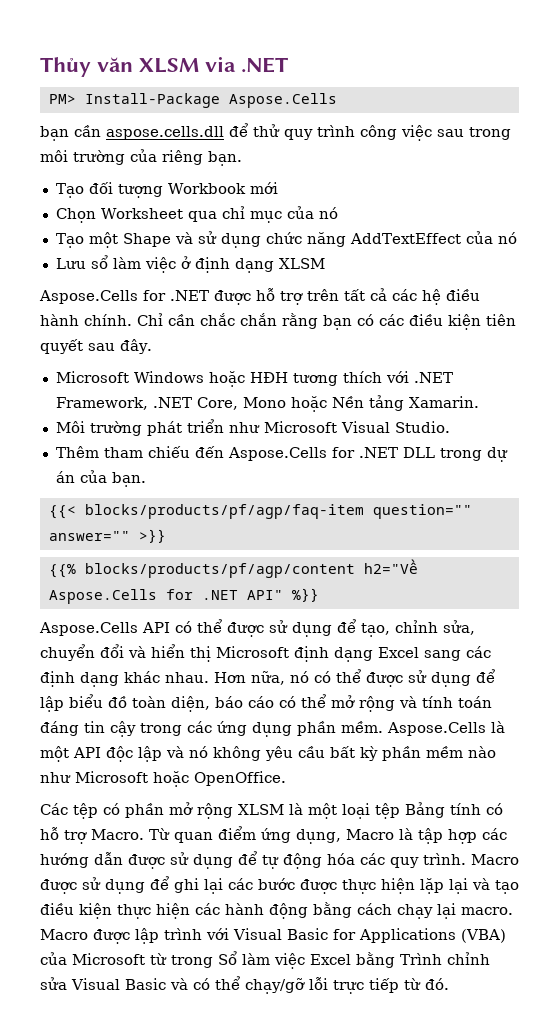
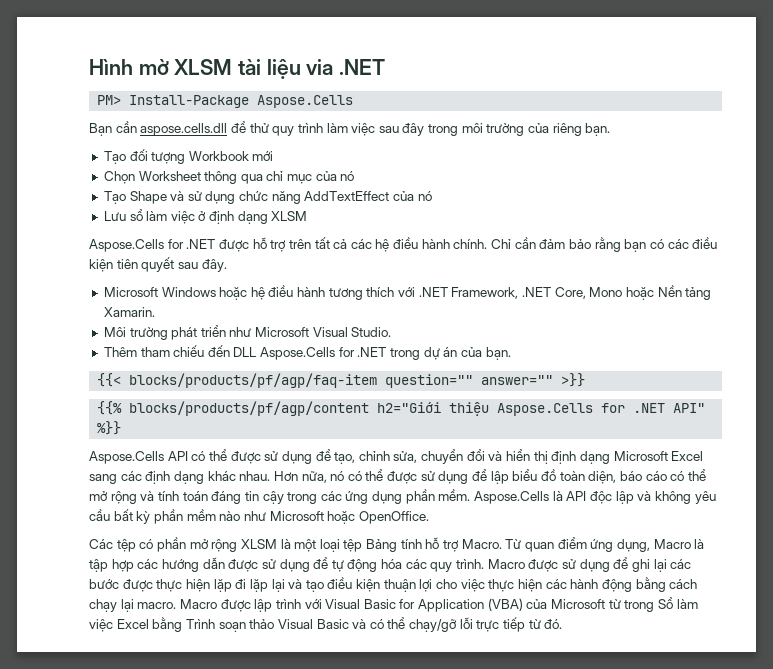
- Thủy văn XLSM via .NET
+ Hình mờ XLSM tài liệu via .NET
- bạn cần aspose.cells.dll để thử quy trình công việc sau trong môi trường của riêng bạn.
+ Bạn cần aspose.cells.dll để thử quy trình làm việc sau đây trong môi trường của riêng bạn.
- Chọn Worksheet qua chỉ mục của nó
+ Chọn Worksheet thông qua chỉ mục của nó
- Tạo một Shape và sử dụng chức năng AddTextEffect của nó
+ Tạo Shape và sử dụng chức năng AddTextEffect của nó
- Chỉ cần chắc chắn rằng bạn có các điều kiện tiên quyết sau đây.
+ Chỉ cần đảm bảo rằng bạn có các điều kiện tiên quyết sau đây.
- Microsoft Windows hoặc HĐH tương thích với .NET Framework, .NET Core, Mono hoặc Nền tảng Xamarin.
+ Microsoft Windows hoặc hệ điều hành tương thích với .NET Framework, .NET Core, Mono hoặc Nền tảng Xamarin.
- Thêm tham chiếu đến Aspose.Cells for .NET DLL trong dự án của bạn.
+ Thêm tham chiếu đến DLL Aspose.Cells for .NET trong dự án của bạn.
- {{% blocks/products/pf/agp/content h2="Về Aspose.Cells for .NET API" %}}
+ {{% blocks/products/pf/agp/content h2="Giới thiệu Aspose.Cells for .NET API" %}}
- Aspose.Cells API có thể được sử dụng để tạo, chỉnh sửa, chuyển đổi và hiển thị Microsoft định dạng Excel sang các định dạng khác nhau.
+ Aspose.Cells API có thể được sử dụng để tạo, chỉnh sửa, chuyển đổi và hiển thị định dạng Microsoft Excel sang các định dạng khác nhau.
- Aspose.Cells là một API độc lập và nó không yêu cầu bất kỳ phần mềm nào như Microsoft hoặc OpenOffice.
+ Aspose.Cells là API độc lập và không yêu cầu bất kỳ phần mềm nào như Microsoft hoặc OpenOffice.
- Các tệp có phần mở rộng XLSM là một loại tệp Bảng tính có hỗ trợ Macro.
+ Các tệp có phần mở rộng XLSM là một loại tệp Bảng tính hỗ trợ Macro.
- Macro được sử dụng để ghi lại các bước được thực hiện lặp lại và tạo điều kiện thực hiện các hành động bằng cách chạy lại macro.
+ Macro được sử dụng để ghi lại các bước được thực hiện lặp đi lặp lại và tạo điều kiện thuận lợi cho việc thực hiện các hành động bằng cách chạy lại macro.
- Macro được lập trình với Visual Basic for Applications (VBA) của Microsoft từ trong Sổ làm việc Excel bằng Trình chỉnh sửa Visual Basic và có thể chạy/gỡ lỗi trực tiếp từ đó.
+ Macro được lập trình với Visual Basic for Application (VBA) của Microsoft từ trong Sổ làm việc Excel bằng Trình soạn thảo Visual Basic và có thể chạy/gỡ lỗi trực tiếp từ đó.

